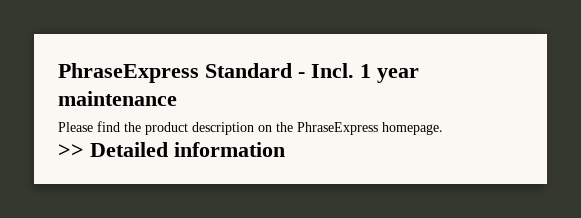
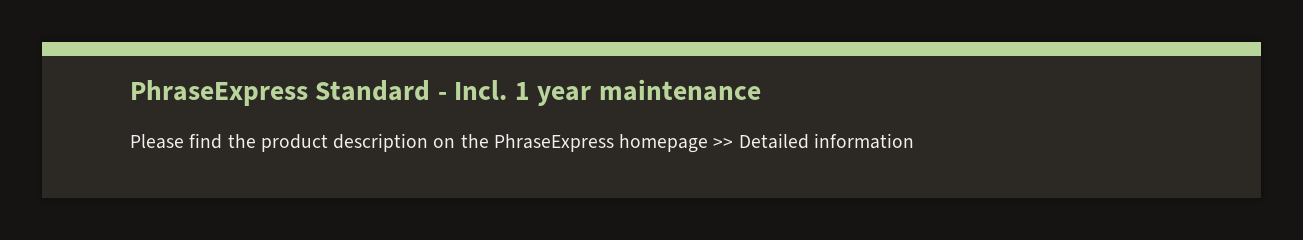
- Please find the product description on the PhraseExpress homepage.
- >> Detailed information
+ Please find the product description on the PhraseExpress homepage >> Detailed information

